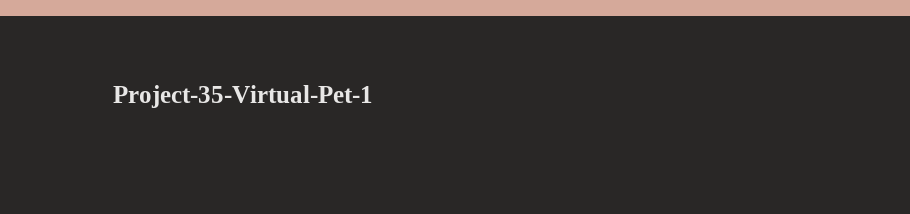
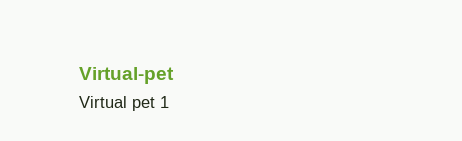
- Project-35-Virtual-Pet-1
+ Virtual-pet
+ Virtual pet 1

